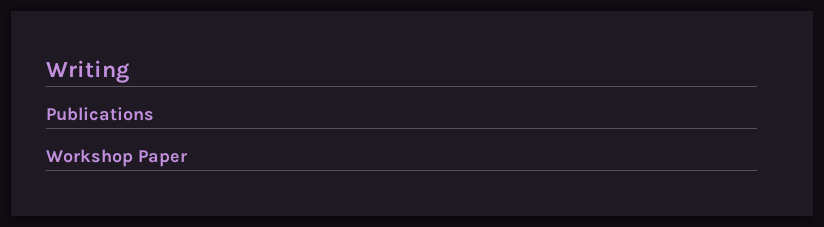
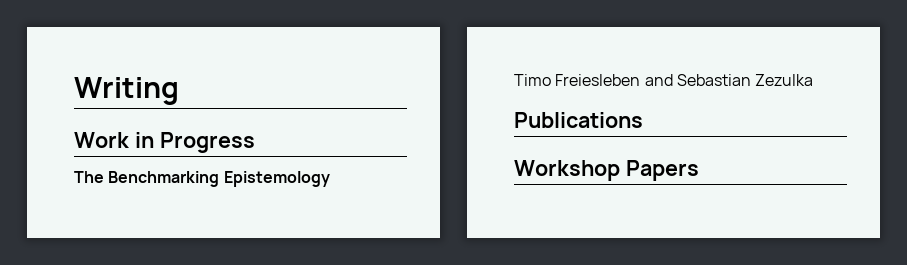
+ Work in Progress
+ The Benchmarking Epistemology
+ Timo Freiesleben and Sebastian Zezulka
- Workshop Paper
+ Workshop Papers

